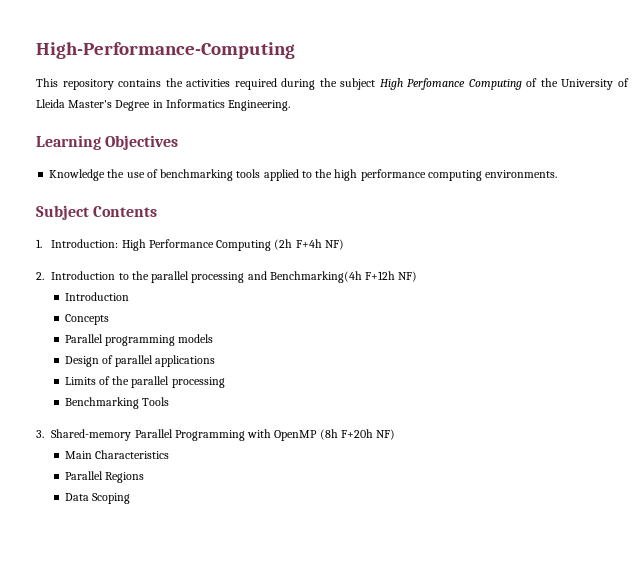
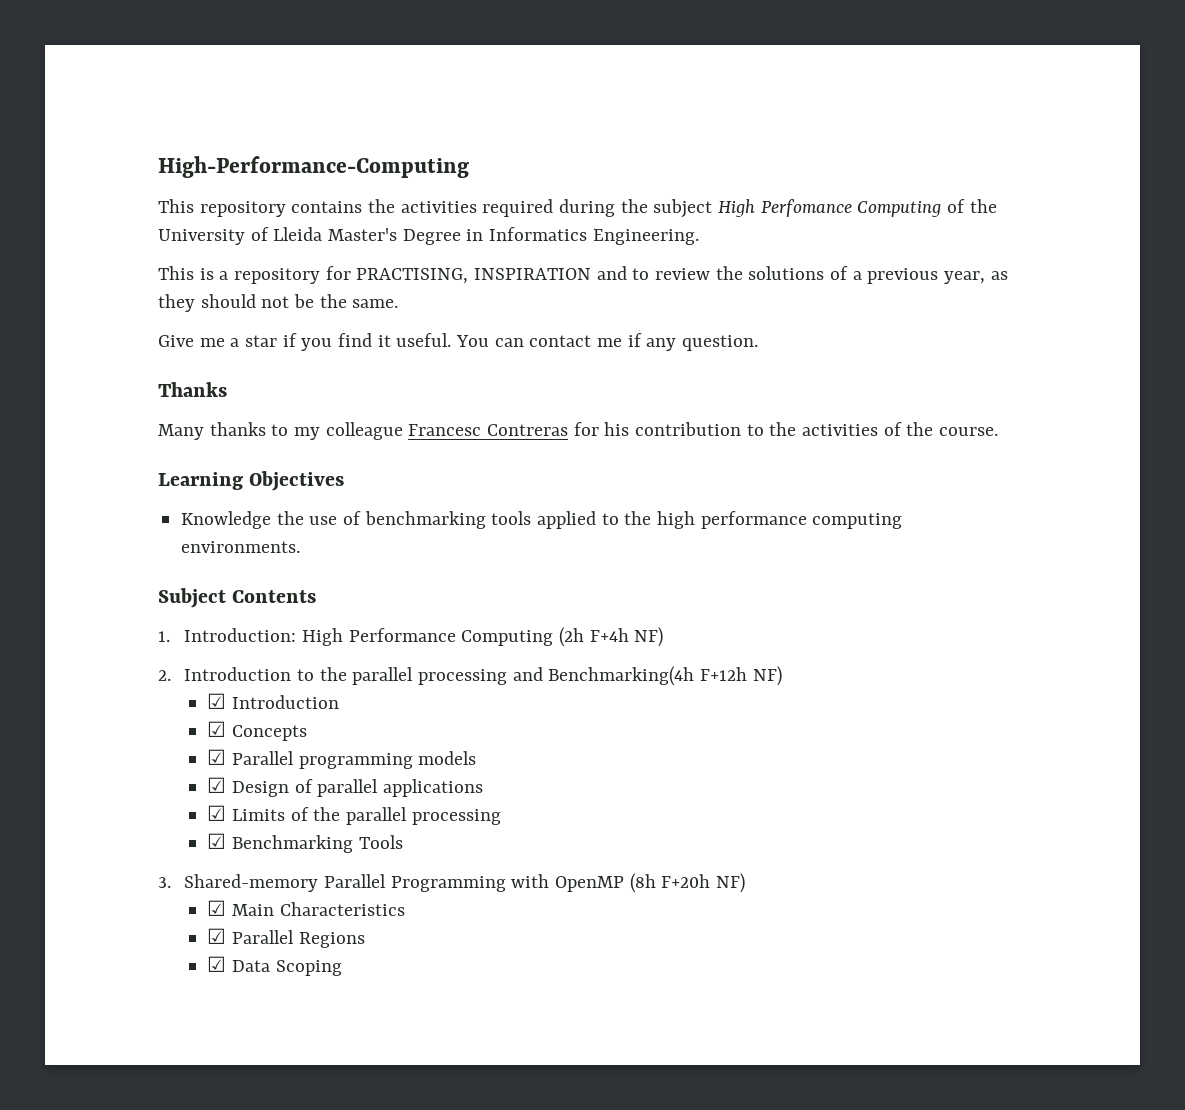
+ This is a repository for PRACTISING, INSPIRATION and to review the solutions of a previous year, as they should not be the same.
+ Give me a star if you find it useful. You can contact me if any question.
+ Thanks
+ Many thanks to my colleague Francesc Contreras for his contribution to the activities of the course.
  2. Introduction to the parallel processing and Benchmarking(4h F+12h NF)
- Introduction
+ ☑ Introduction
- Concepts
+ ☑ Concepts
- Parallel programming models
+ ☑ Parallel programming models
- Design of parallel applications
+ ☑ Design of parallel applications
- Limits of the parallel processing
+ ☑ Limits of the parallel processing
- Benchmarking Tools
+ ☑ Benchmarking Tools
- Main Characteristics
+ ☑ Main Characteristics
- Parallel Regions
+ ☑ Parallel Regions
- Data Scoping
+ ☑ Data Scoping

